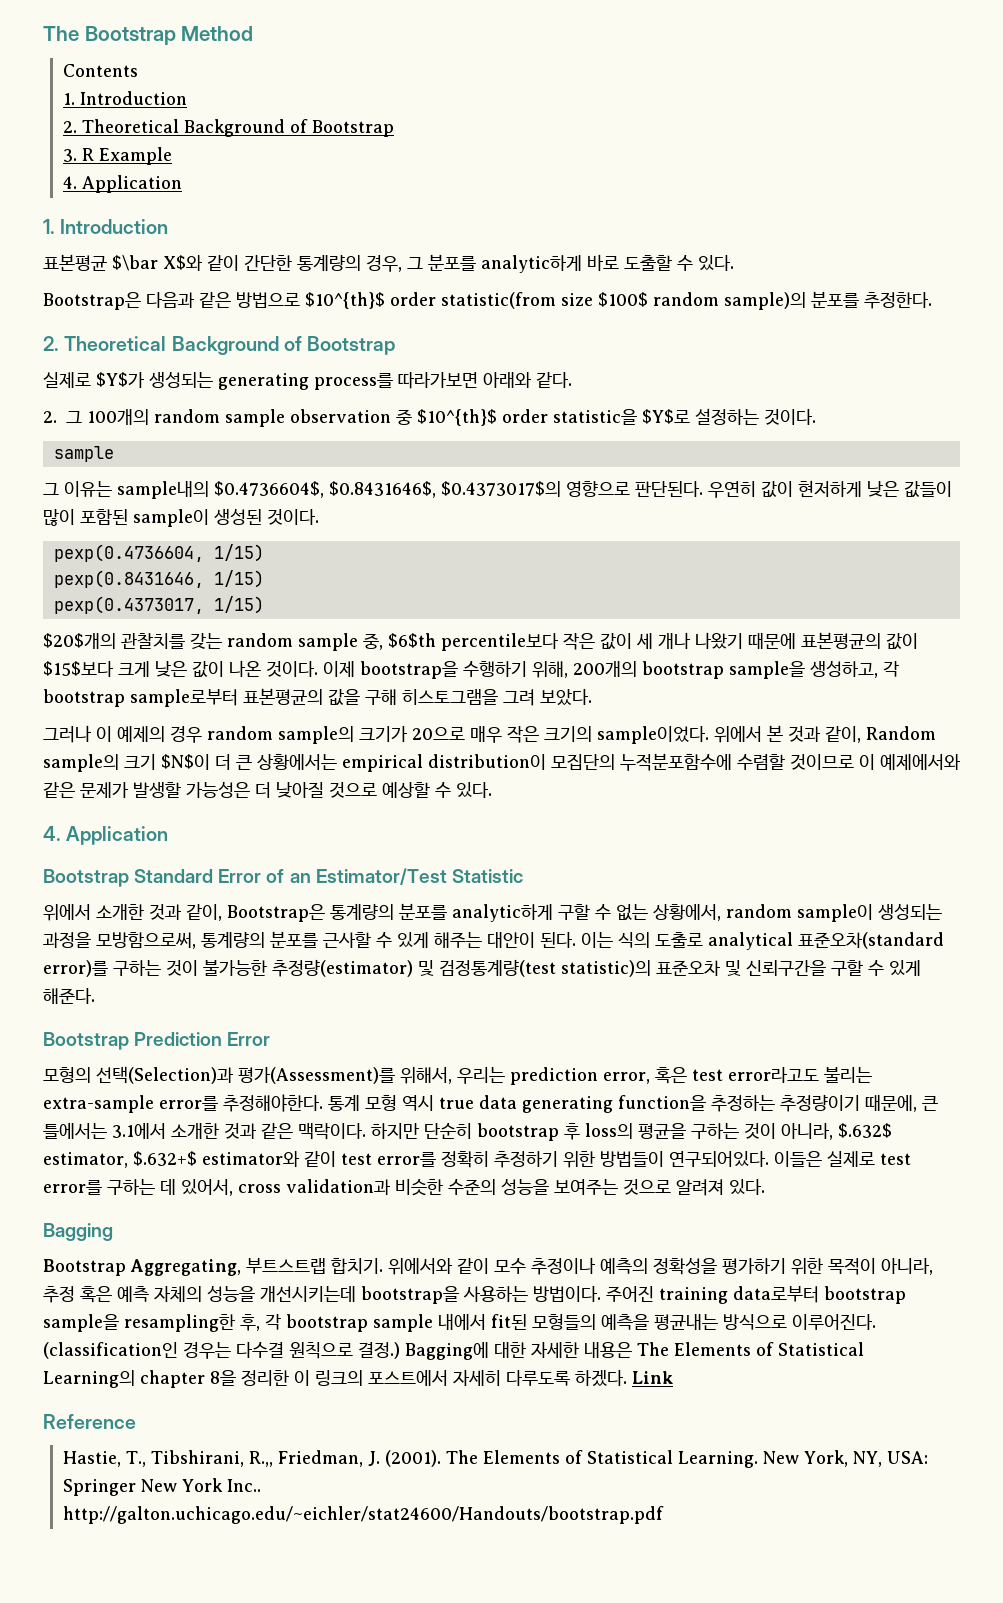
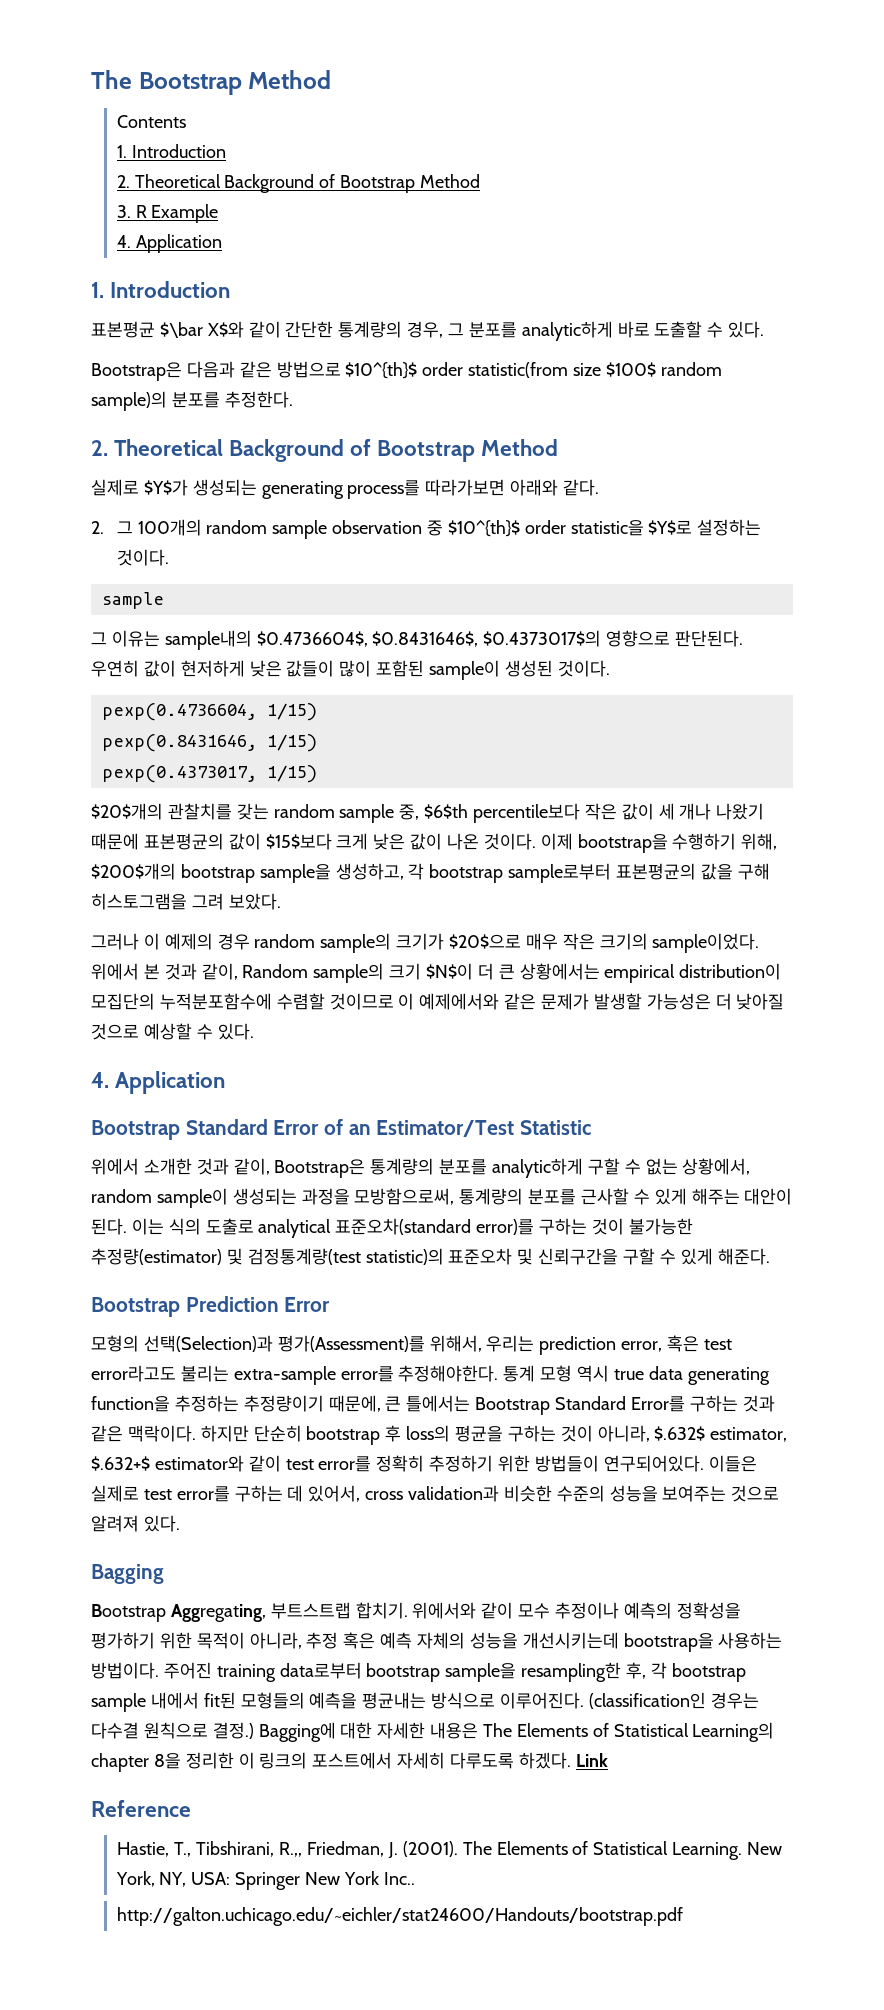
  Contents
  1. Introduction
- 2. Theoretical Background of Bootstrap
+ 2. Theoretical Background of Bootstrap Method
  Bootstrap은 다음과 같은 방법으로 $10^{th}$ order statistic(from size $100$ random sample)의 분포를 추정한다.
- 2. Theoretical Background of Bootstrap
+ 2. Theoretical Background of Bootstrap Method
- 이제 bootstrap을 수행하기 위해, 200개의 bootstrap sample을 생성하고, 각 bootstrap sample로부터 표본평균의 값을 구해 히스토그램을 그려 보았다.
+ 이제 bootstrap을 수행하기 위해, $200$개의 bootstrap sample을 생성하고, 각 bootstrap sample로부터 표본평균의 값을 구해 히스토그램을 그려 보았다.
- 그러나 이 예제의 경우 random sample의 크기가 20으로 매우 작은 크기의 sample이었다.
+ 그러나 이 예제의 경우 random sample의 크기가 $20$으로 매우 작은 크기의 sample이었다.
- 통계 모형 역시 true data generating function을 추정하는 추정량이기 때문에, 큰 틀에서는 3.1에서 소개한 것과 같은 맥락이다.
+ 통계 모형 역시 true data generating function을 추정하는 추정량이기 때문에, 큰 틀에서는 Bootstrap Standard Error를 구하는 것과 같은 맥락이다.

